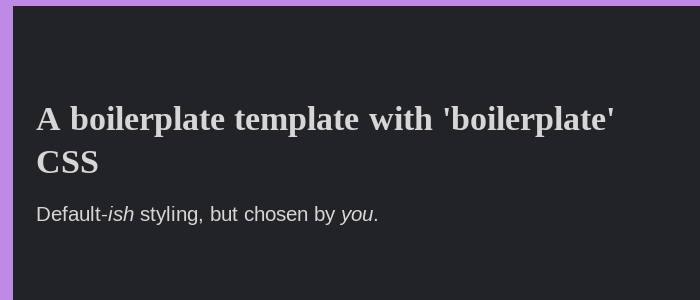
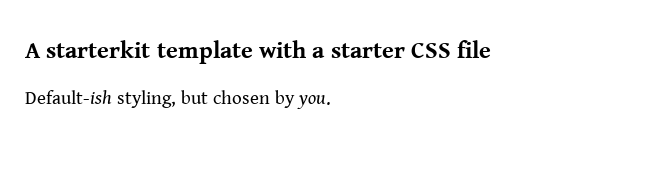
- A boilerplate template with 'boilerplate' CSS
+ A starterkit template with a starter CSS file

